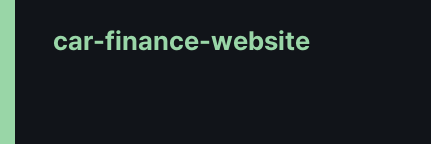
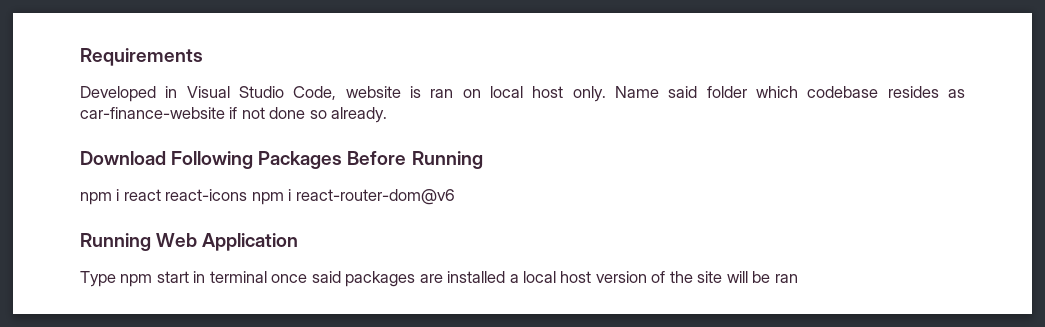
- car-finance-website
+ Requirements
+ Developed in Visual Studio Code, website is ran on local host only. Name said folder which codebase resides as car-finance-website if not done so already.
+ Download Following Packages Before Running
+ npm i react react-icons npm i react-router-dom@v6
+ Running Web Application
+ Type npm start in terminal once said packages are installed a local host version of the site will be ran

